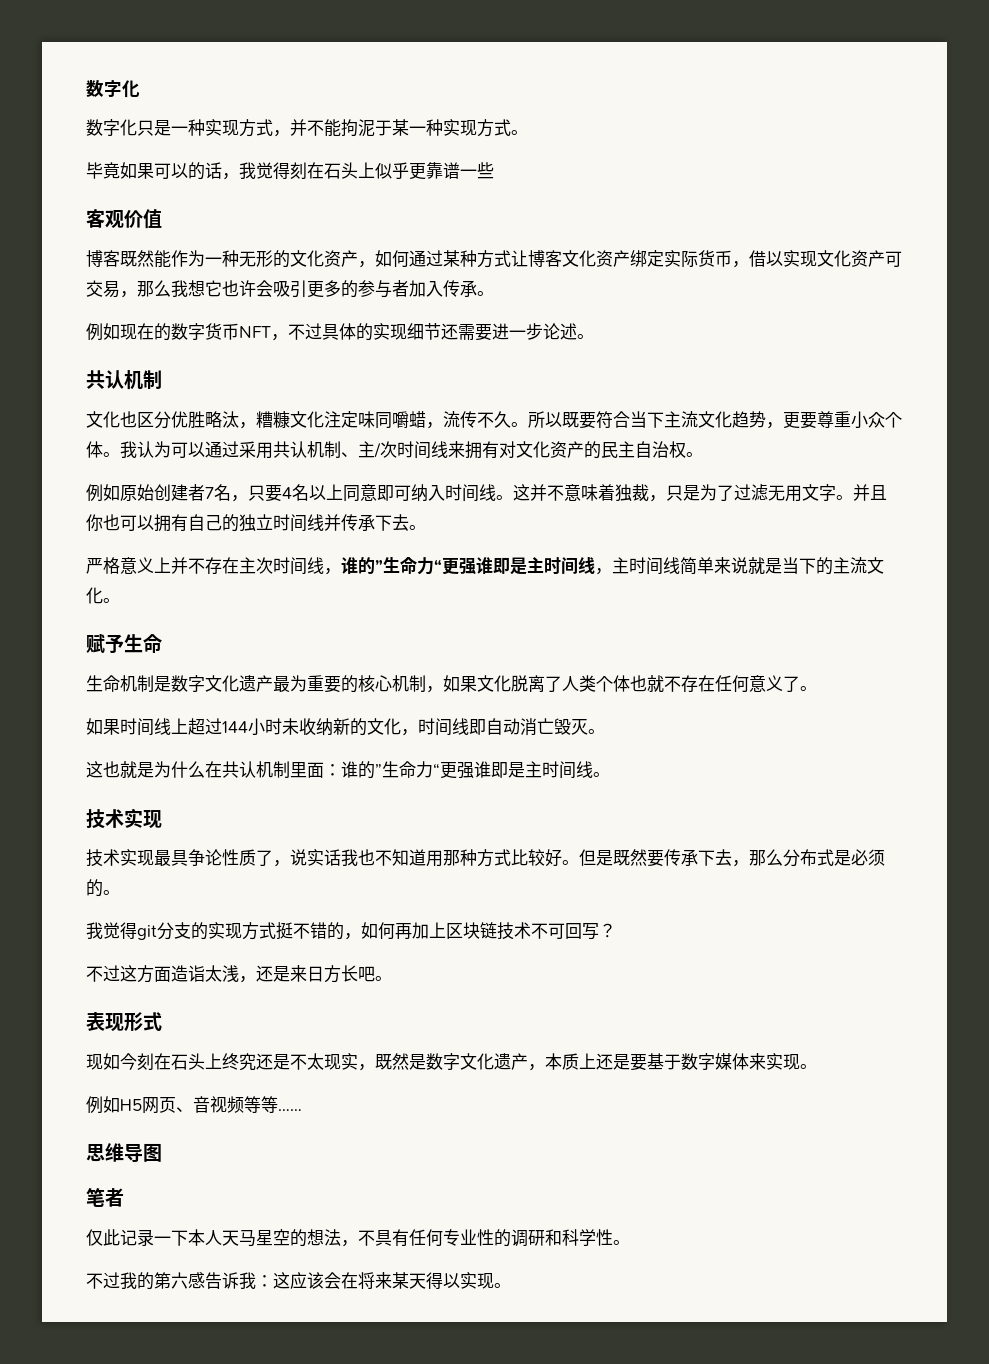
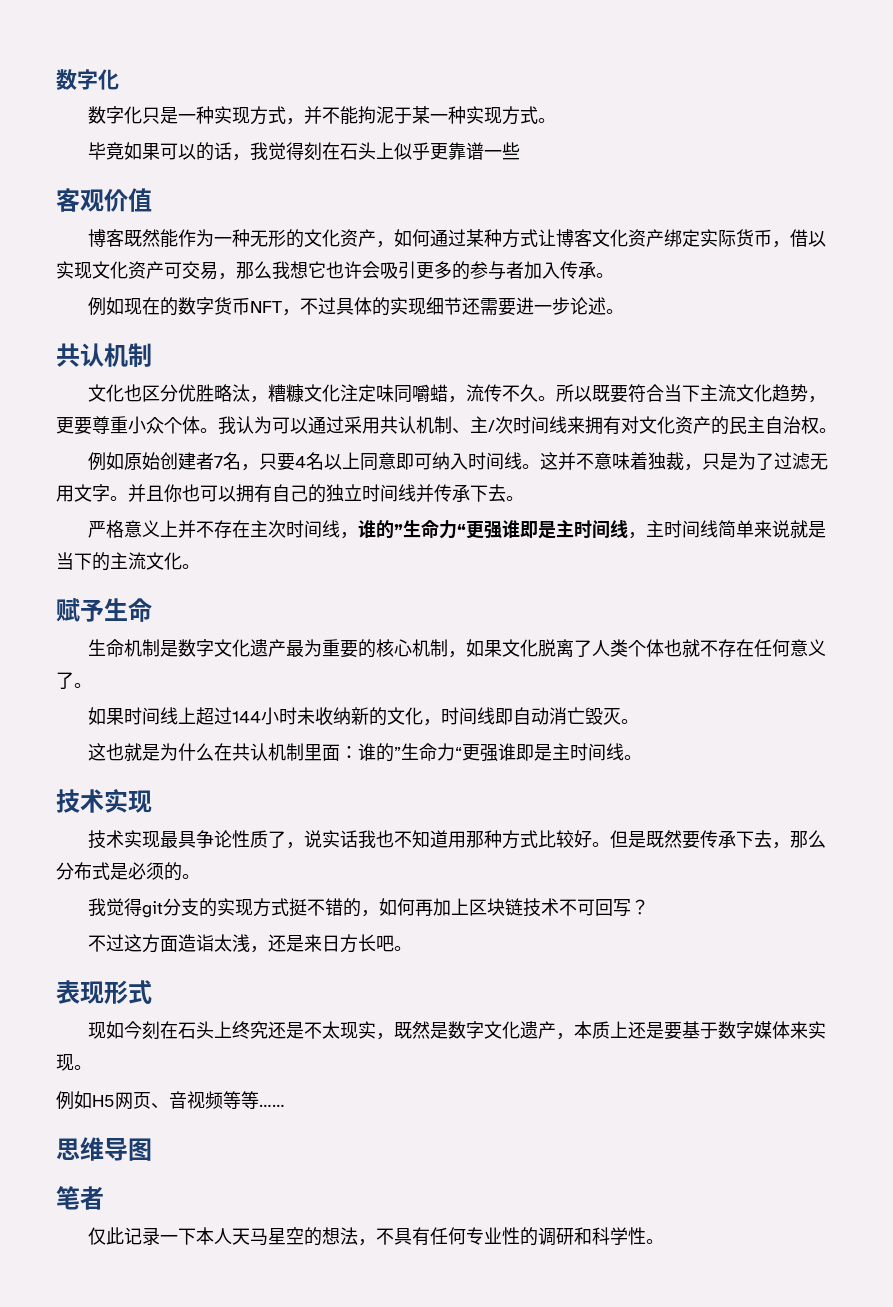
- 不过我的第六感告诉我：这应该会在将来某天得以实现。

